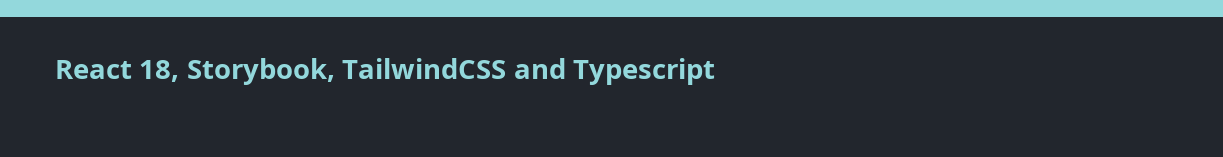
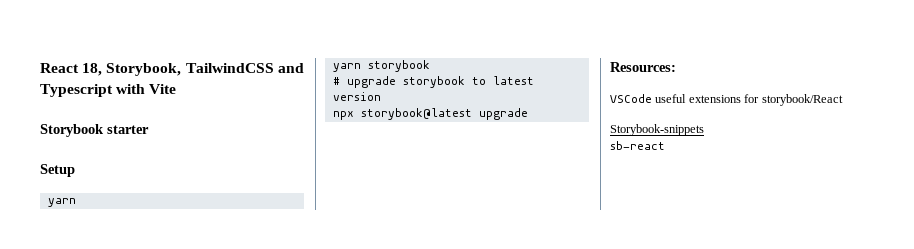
- React 18, Storybook, TailwindCSS and Typescript
+ React 18, Storybook, TailwindCSS and Typescript with Vite
+ Storybook starter
+ Setup
+ yarn
+ yarn storybook
+ # upgrade storybook to latest version
+ npx storybook@latest upgrade
+ Resources:
+ VSCode useful extensions for storybook/React
+ Storybook-snippets
+ sb-react

